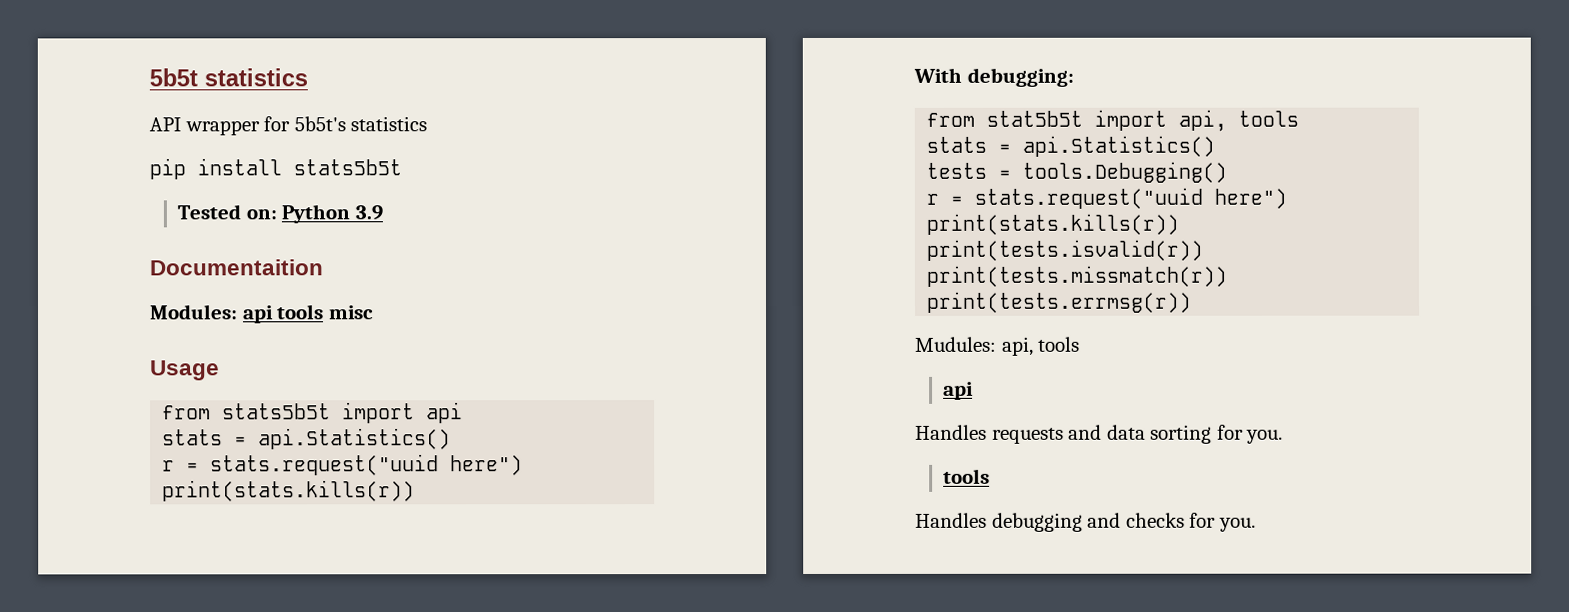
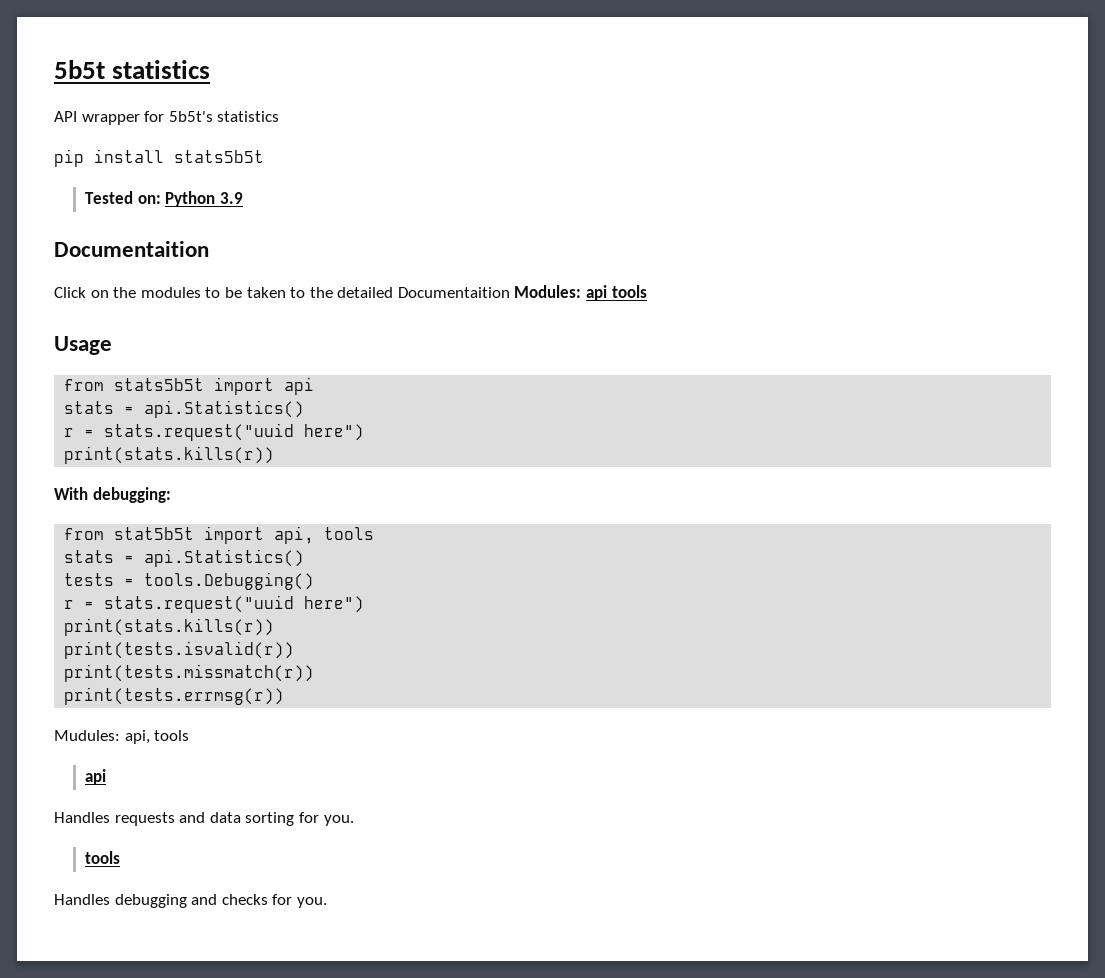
- Modules: api tools misc
+ Click on the modules to be taken to the detailed Documentaition Modules: api tools

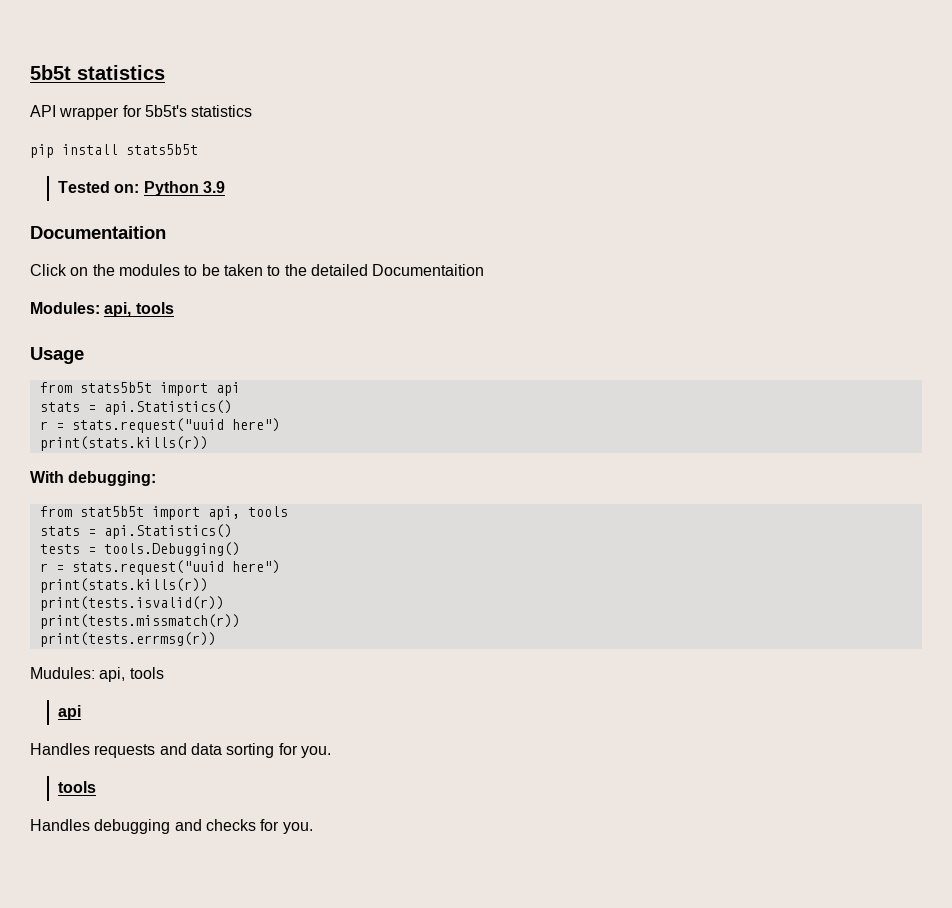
- Click on the modules to be taken to the detailed Documentaition Modules: api tools
+ Click on the modules to be taken to the detailed Documentaition
+ Modules: api, tools

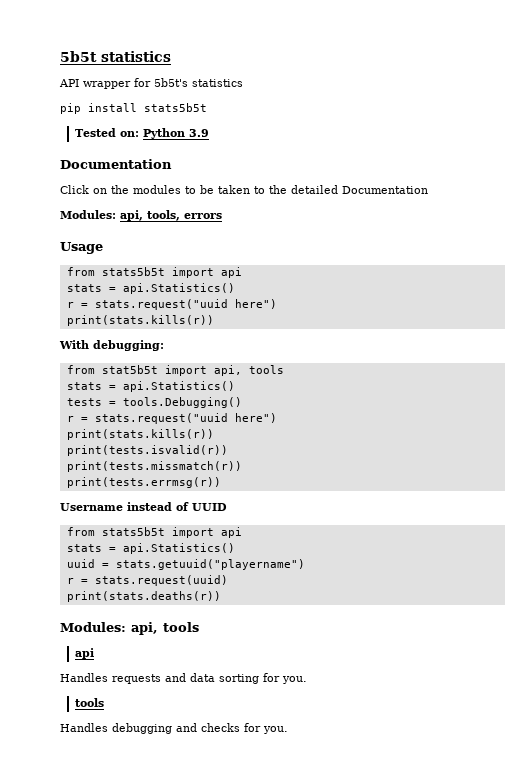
  Tested on: Python 3.9
- Documentaition
+ Documentation
- Click on the modules to be taken to the detailed Documentaition
- Modules: api, tools
+ Click on the modules to be taken to the detailed Documentation
+ Modules: api, tools, errors
- Mudules: api, tools
+ Username instead of UUID
+ from stats5b5t import api
+ stats = api.Statistics()
+ uuid = stats.getuuid("playername")
+ r = stats.request(uuid)
+ print(stats.deaths(r))
+ Modules: api, tools

